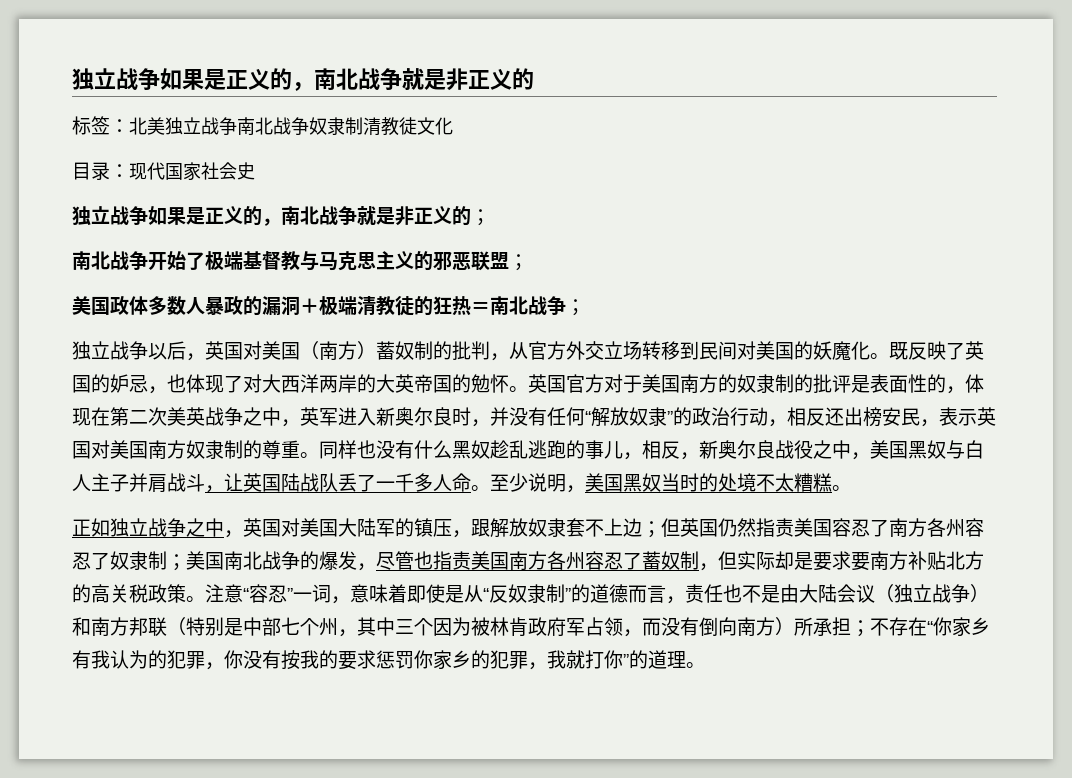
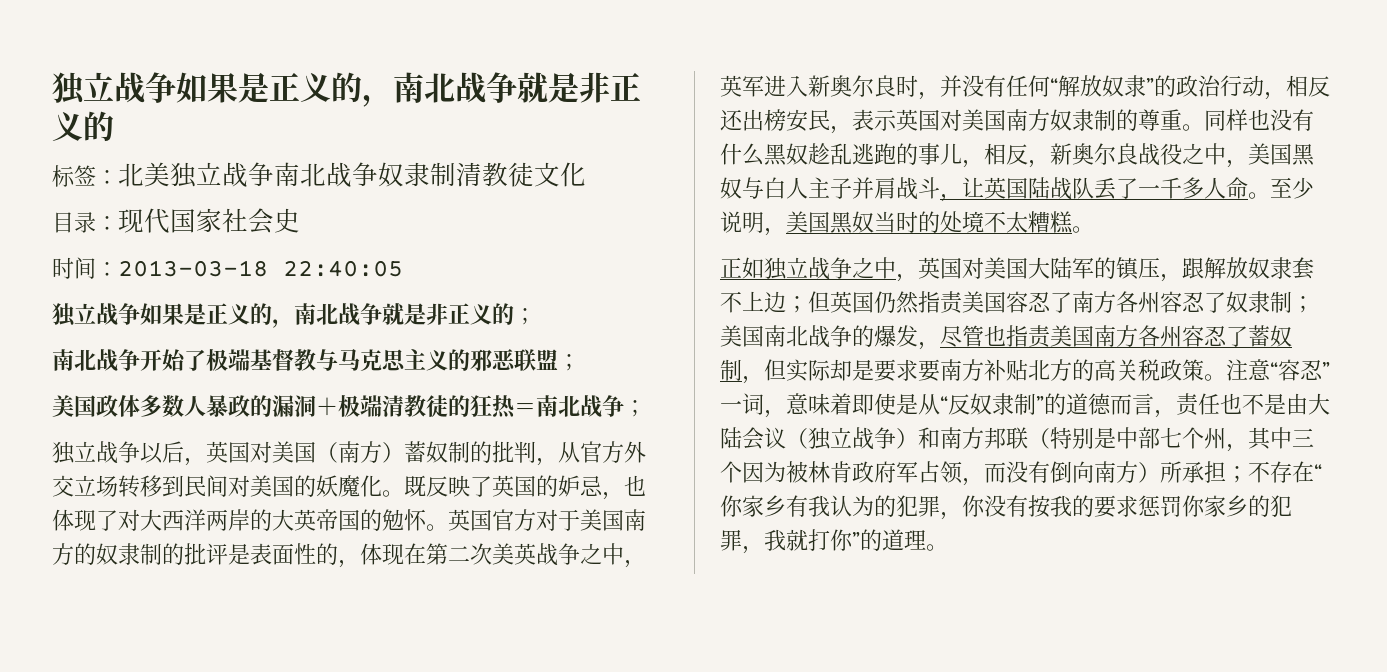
+ 时间：2013-03-18 22:40:05

